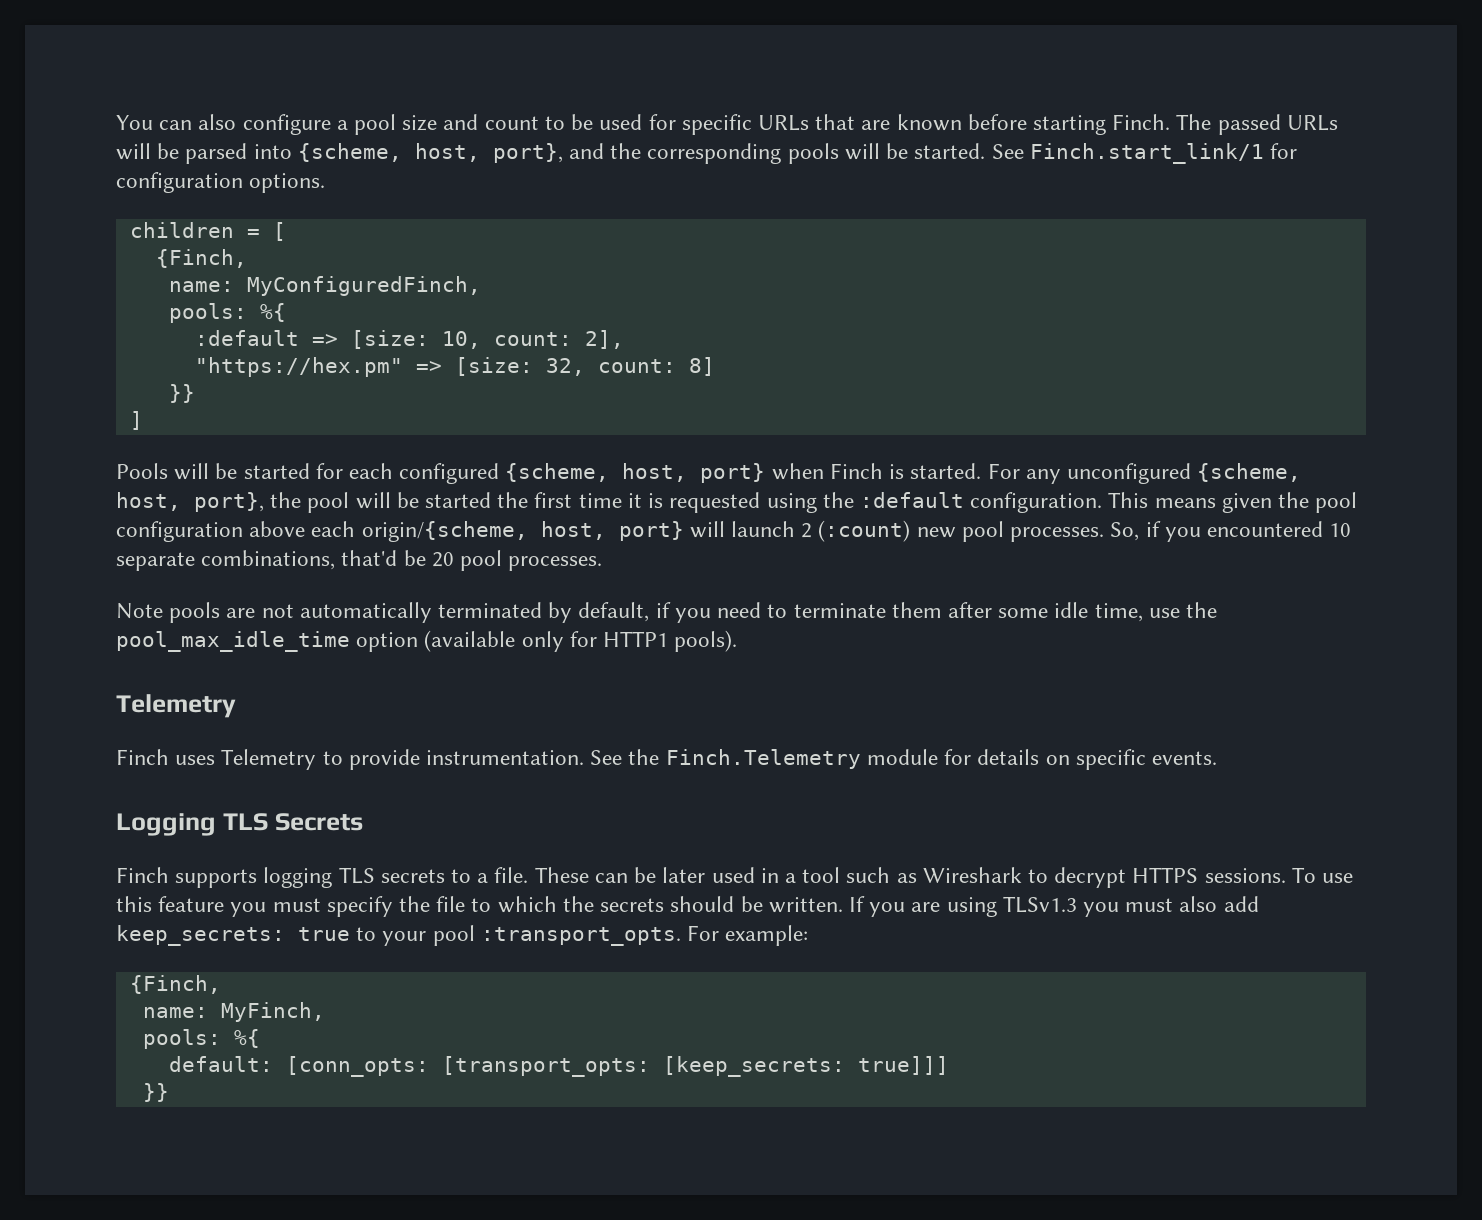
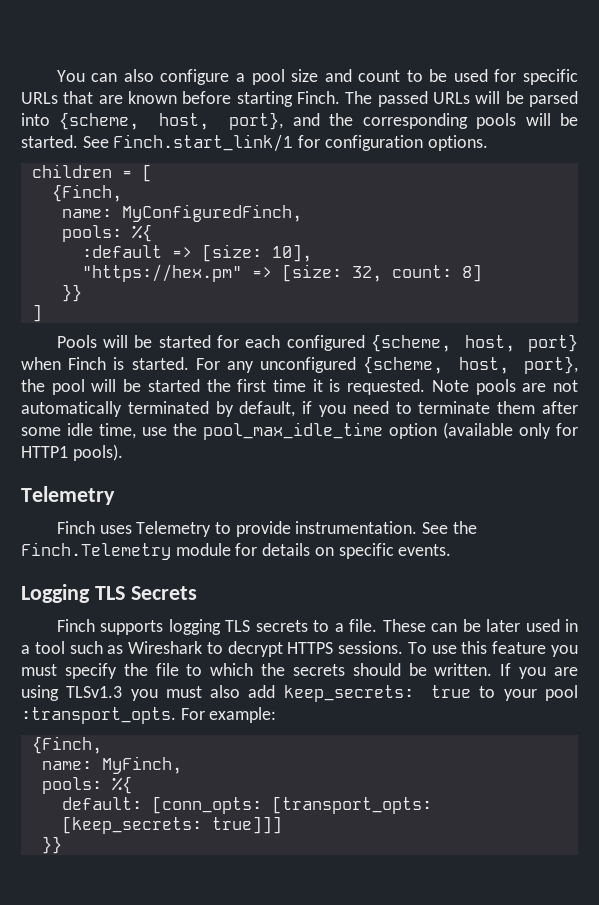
- :default => [size: 10, count: 2],
+ :default => [size: 10],
- For any unconfigured {scheme, host, port}, the pool will be started the first time it is requested using the :default configuration. This means given the pool configuration above each origin/{scheme, host, port} will launch 2 (:count) new pool processes. So, if you encountered 10 separate combinations, that'd be 20 pool processes.
- Note pools are not automatically terminated by default, if you need to terminate them after some idle time, use the pool_max_idle_time option (available only for HTTP1 pools).
+ For any unconfigured {scheme, host, port}, the pool will be started the first time it is requested. Note pools are not automatically terminated by default, if you need to terminate them after some idle time, use the pool_max_idle_time option (available only for HTTP1 pools).

